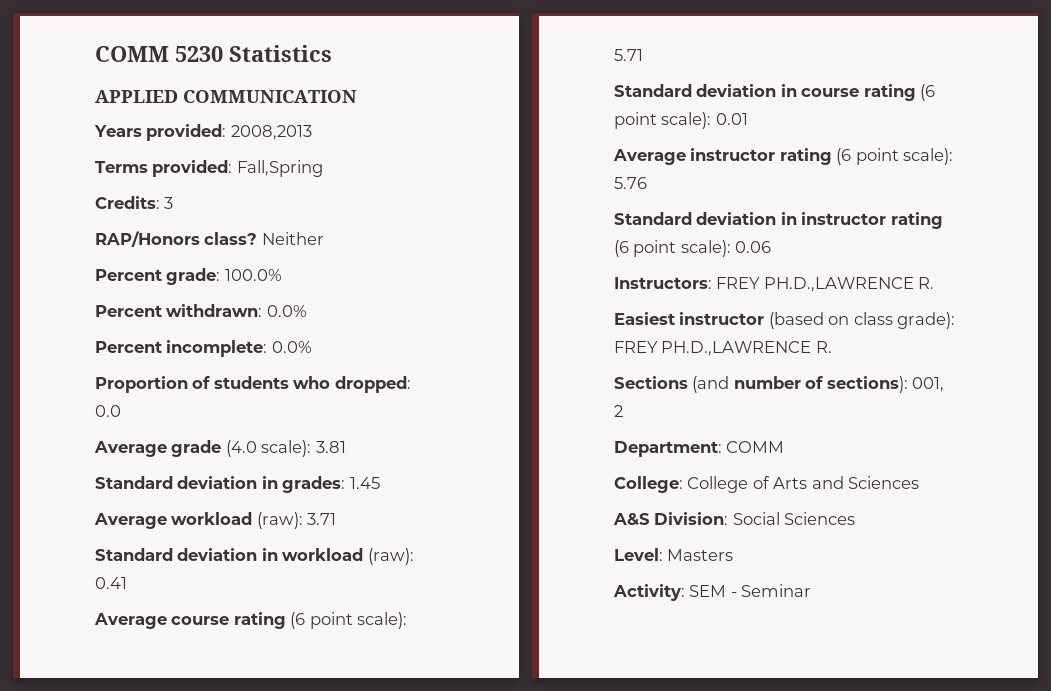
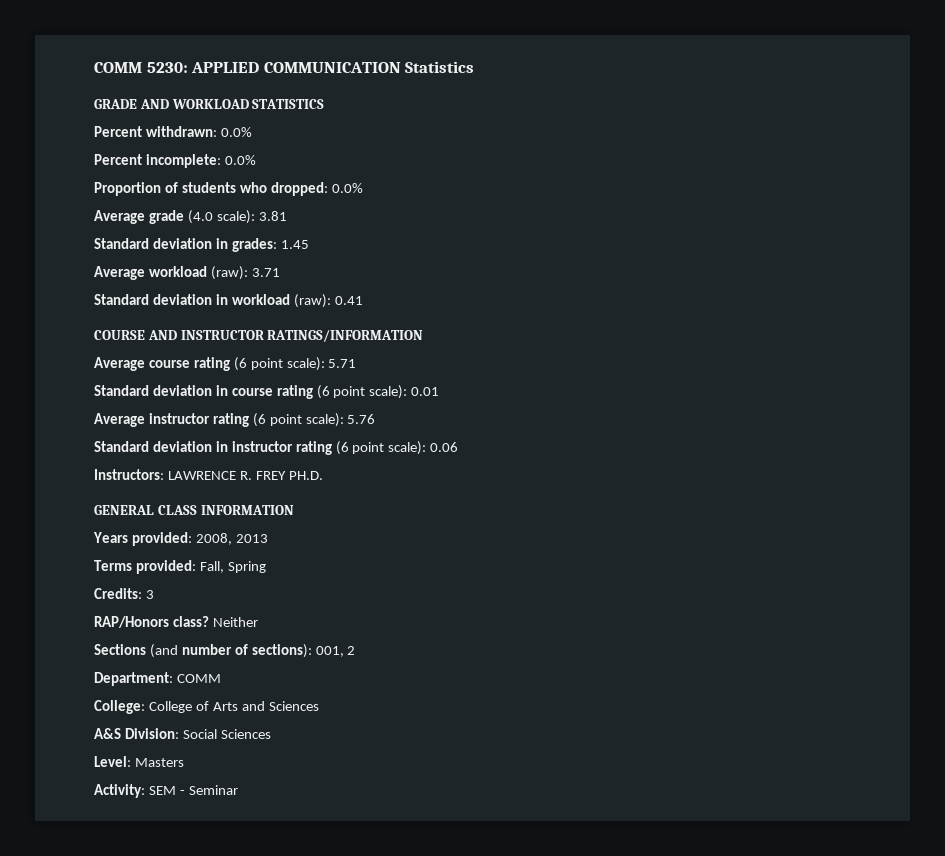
- COMM 5230 Statistics
- APPLIED COMMUNICATION
- Years provided: 2008,2013
- Terms provided: Fall,Spring
- Credits: 3
- RAP/Honors class? Neither
- Percent grade: 100.0%
+ COMM 5230: APPLIED COMMUNICATION Statistics
+ GRADE AND WORKLOAD STATISTICS
- Proportion of students who dropped: 0.0
+ Proportion of students who dropped: 0.0%
+ COURSE AND INSTRUCTOR RATINGS/INFORMATION
- Instructors: FREY PH.D.,LAWRENCE R.
- Easiest instructor (based on class grade): FREY PH.D.,LAWRENCE R.
+ Instructors: LAWRENCE R. FREY PH.D.
+ GENERAL CLASS INFORMATION
+ Years provided: 2008, 2013
+ Terms provided: Fall, Spring
+ Credits: 3
+ RAP/Honors class? Neither

